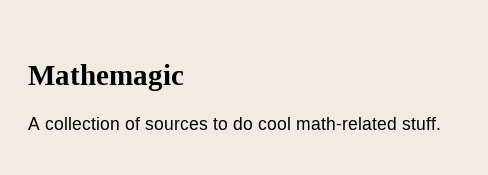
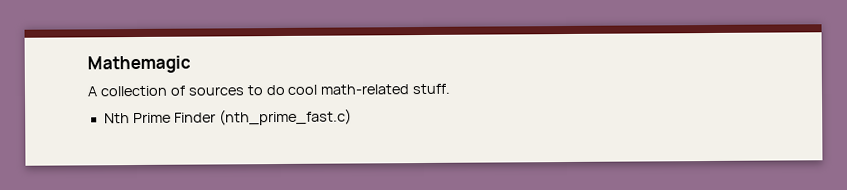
+ Nth Prime Finder (nth_prime_fast.c)

